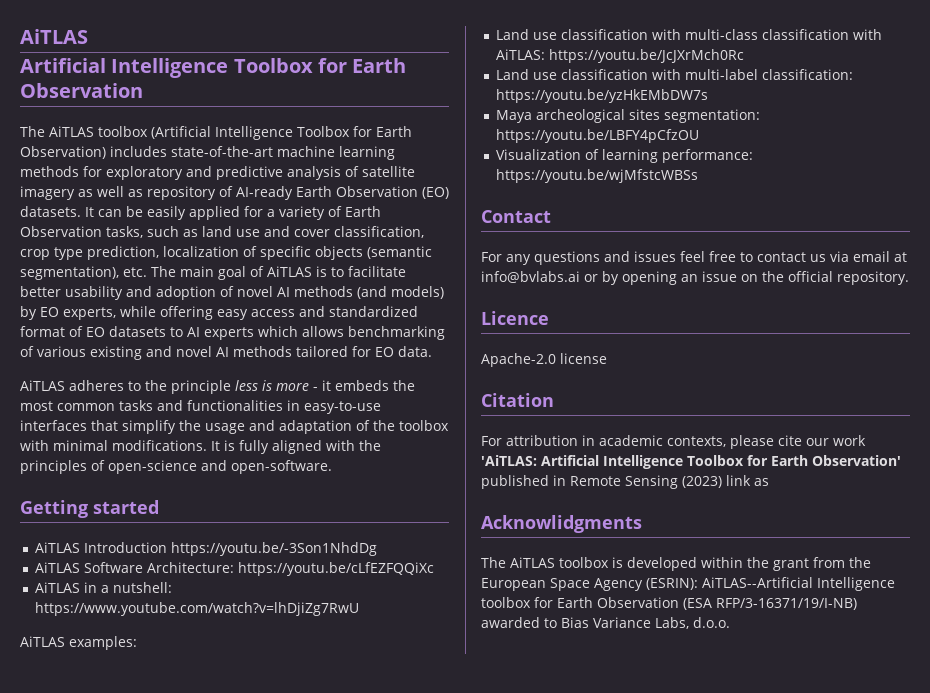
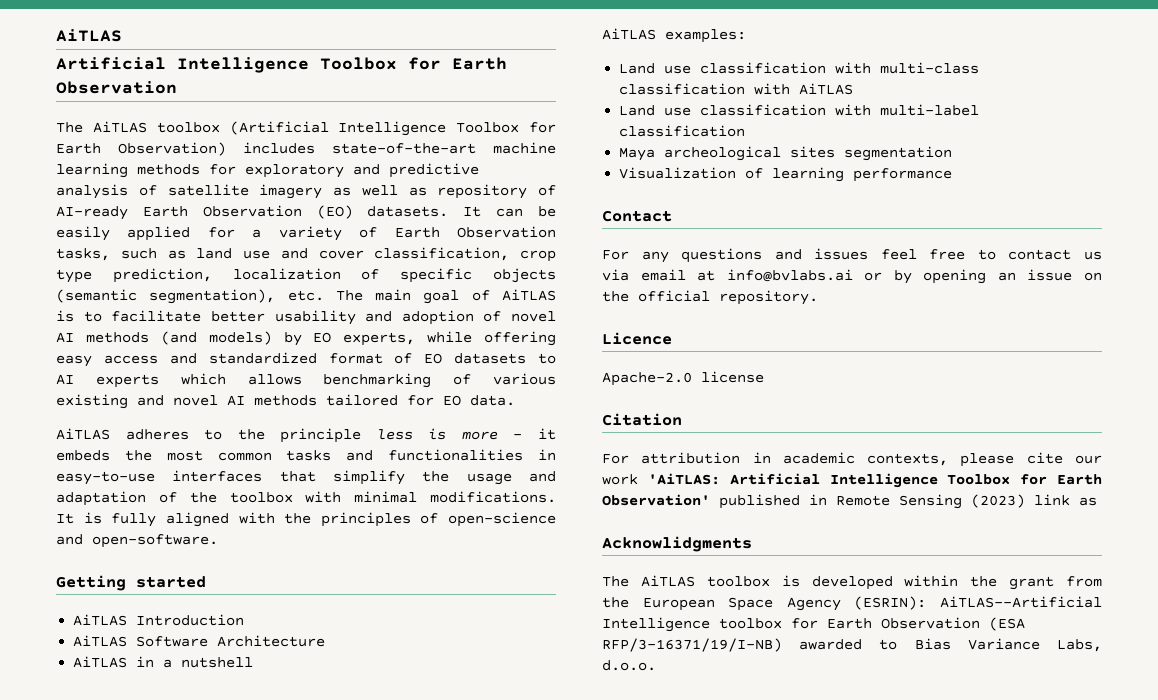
- AiTLAS Introduction https://youtu.be/-3Son1NhdDg
+ AiTLAS Introduction
- AiTLAS Software Architecture: https://youtu.be/cLfEZFQQiXc
+ AiTLAS Software Architecture
- AiTLAS in a nutshell: https://www.youtube.com/watch?v=lhDjiZg7RwU
+ AiTLAS in a nutshell
- Land use classification with multi-class classification with AiTLAS: https://youtu.be/JcJXrMch0Rc
+ Land use classification with multi-class classification with AiTLAS
- Land use classification with multi-label classification: https://youtu.be/yzHkEMbDW7s
+ Land use classification with multi-label classification
- Maya archeological sites segmentation: https://youtu.be/LBFY4pCfzOU
+ Maya archeological sites segmentation
- Visualization of learning performance: https://youtu.be/wjMfstcWBSs
+ Visualization of learning performance

